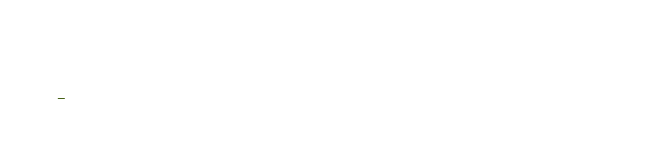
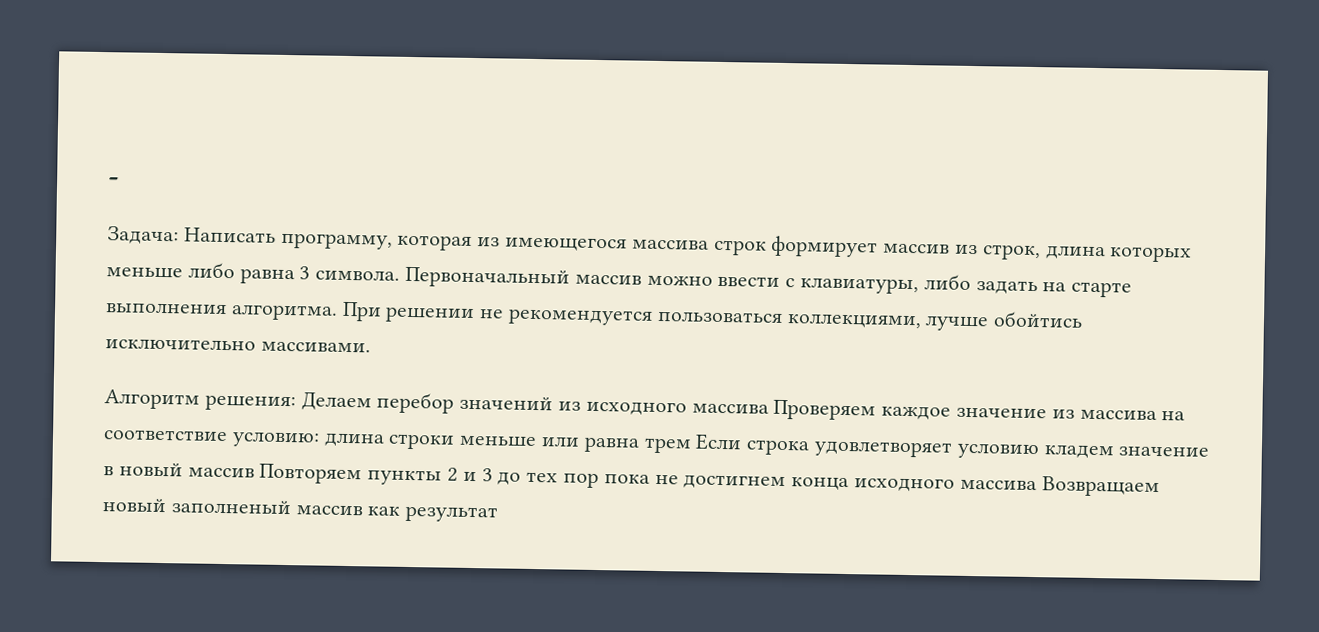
+ Задача: Написать программу, которая из имеющегося массива строк формирует массив из строк, длина которых меньше либо равна 3 символа. Первоначальный массив можно ввести с клавиатуры, либо задать на старте выполнения алгоритма. При решении не рекомендуется пользоваться коллекциями, лучше обойтись исключительно массивами.
+ Алгоритм решения: Делаем перебор значений из исходного массива Проверяем каждое значение из массива на соответствие условию: длина строки меньше или равна трем Если строка удовлетворяет условию кладем значение в новый массив Повторяем пункты 2 и 3 до тех пор пока не достигнем конца исходного массива Возвращаем новый заполненый массив как результат

